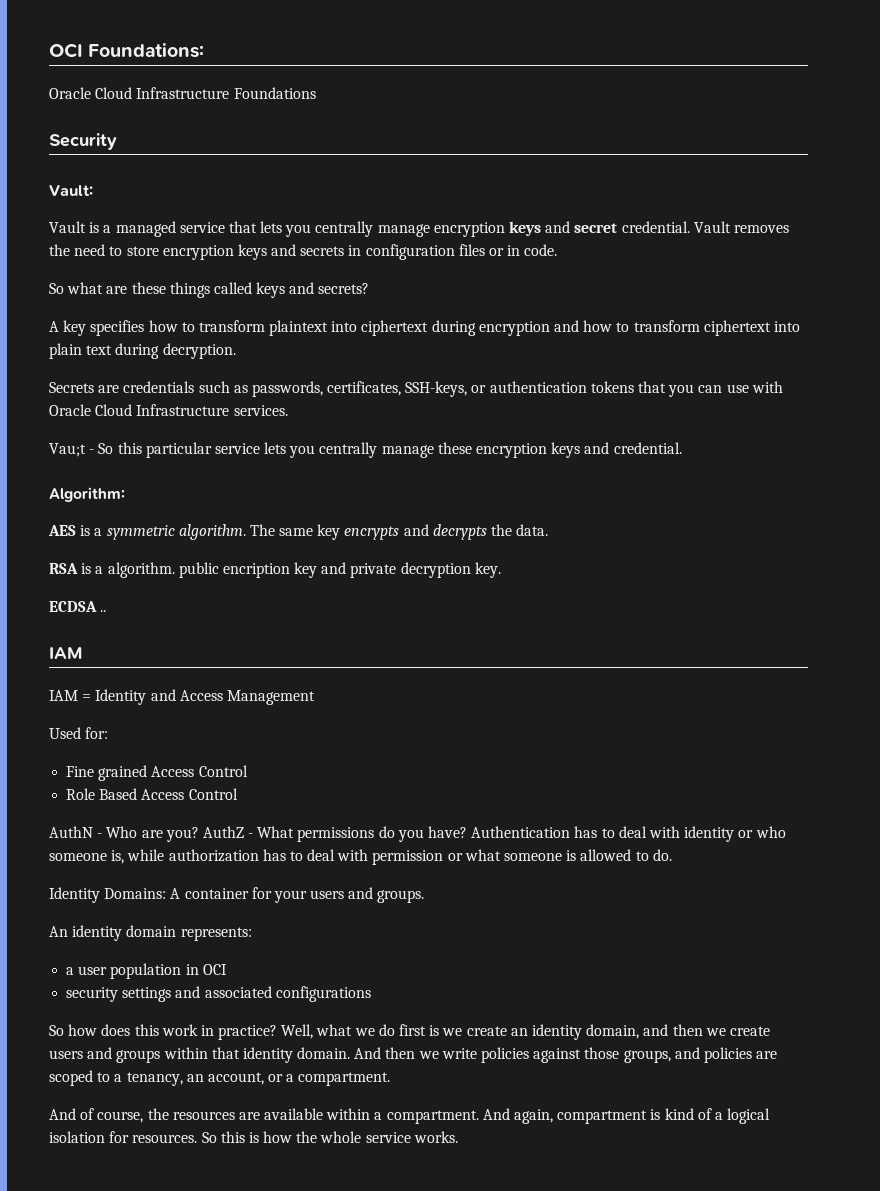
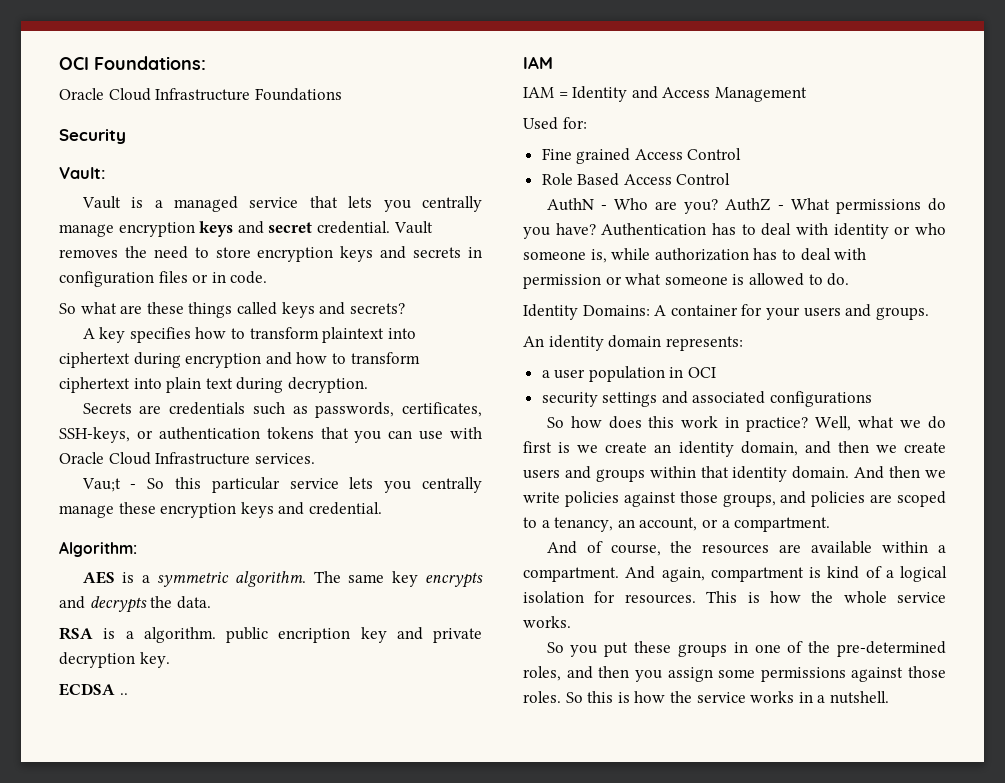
- So this is how the whole service works.
+ This is how the whole service works.
+ So you put these groups in one of the pre-determined roles, and then you assign some permissions against those roles. So this is how the service works in a nutshell.

